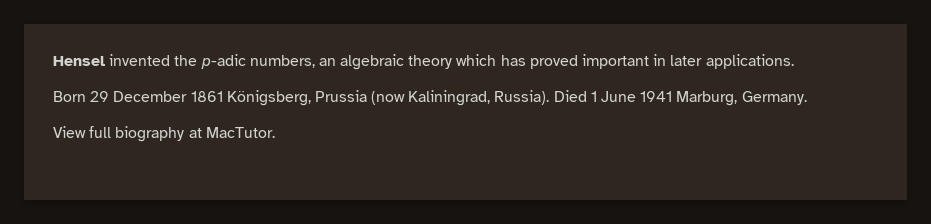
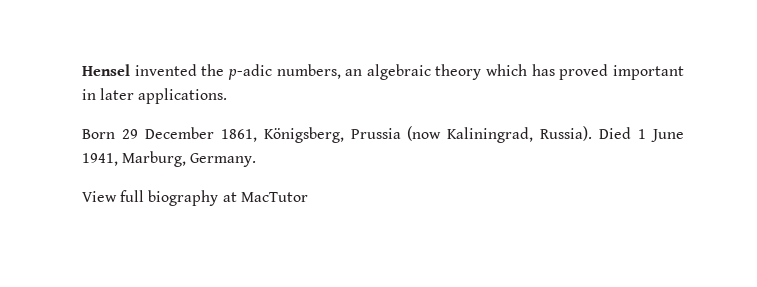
- Born 29 December 1861 Königsberg, Prussia (now Kaliningrad, Russia).
+ Born 29 December 1861, Königsberg, Prussia (now Kaliningrad, Russia).
- Died 1 June 1941 Marburg, Germany.
+ Died 1 June 1941, Marburg, Germany.
- View full biography at MacTutor.
+ View full biography at MacTutor

